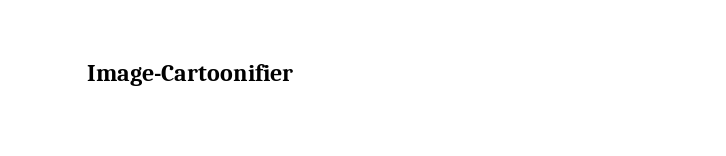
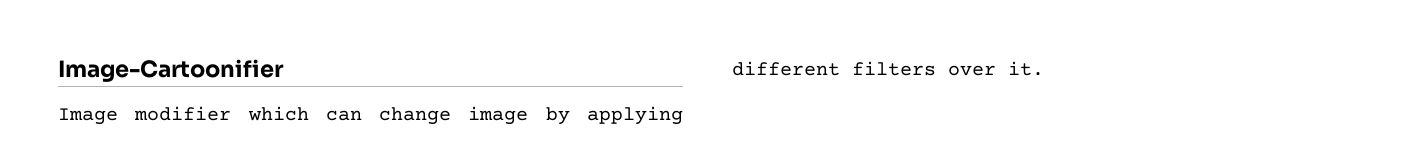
+ Image modifier which can change image by applying different filters over it.

